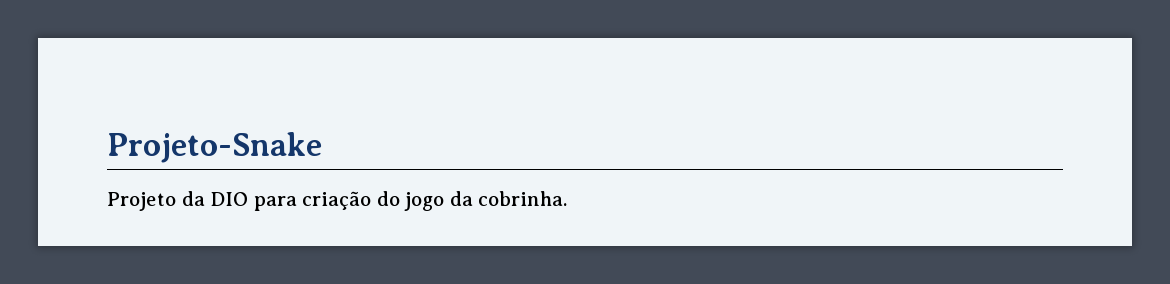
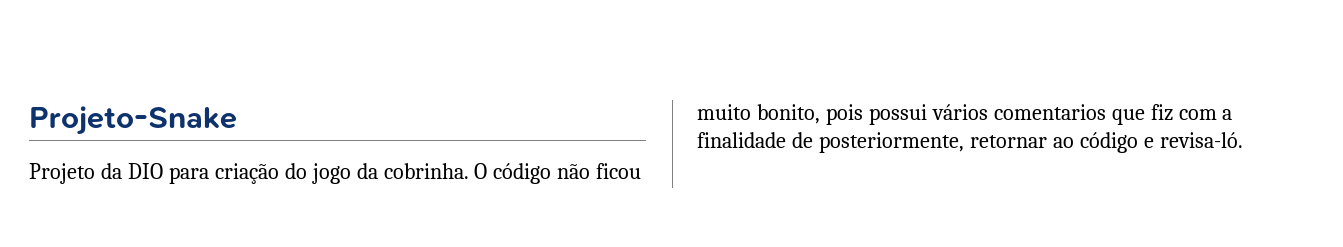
+ O código não ficou muito bonito, pois possui vários comentarios que fiz com a finalidade de posteriormente, retornar ao código e revisa-ló.

